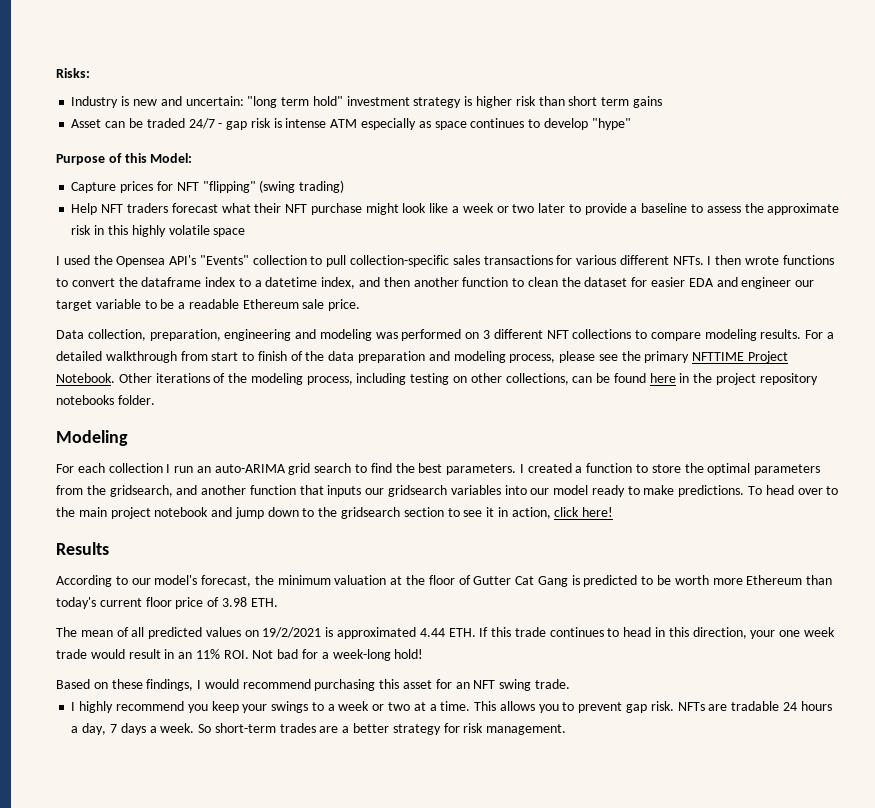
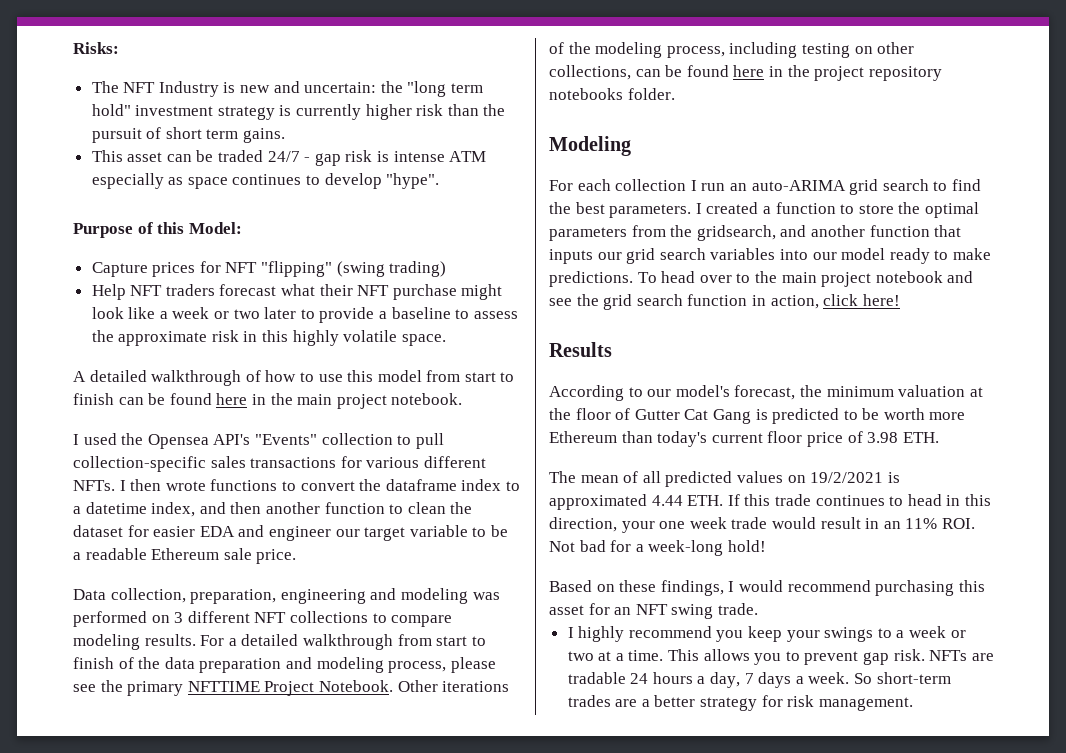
- Industry is new and uncertain: "long term hold" investment strategy is higher risk than short term gains
- Asset can be traded 24/7 - gap risk is intense ATM especially as space continues to develop "hype"
+ The NFT Industry is new and uncertain: the "long term hold" investment strategy is currently higher risk than the pursuit of short term gains.
+ This asset can be traded 24/7 - gap risk is intense ATM especially as space continues to develop "hype".
- Help NFT traders forecast what their NFT purchase might look like a week or two later to provide a baseline to assess the approximate risk in this highly volatile space
+ Help NFT traders forecast what their NFT purchase might look like a week or two later to provide a baseline to assess the approximate risk in this highly volatile space.
+ A detailed walkthrough of how to use this model from start to finish can be found here in the main project notebook.
- I created a function to store the optimal parameters from the gridsearch, and another function that inputs our gridsearch variables into our model ready to make predictions.
+ I created a function to store the optimal parameters from the gridsearch, and another function that inputs our grid search variables into our model ready to make predictions.
- To head over to the main project notebook and jump down to the gridsearch section to see it in action, click here!
+ To head over to the main project notebook and see the grid search function in action, click here!

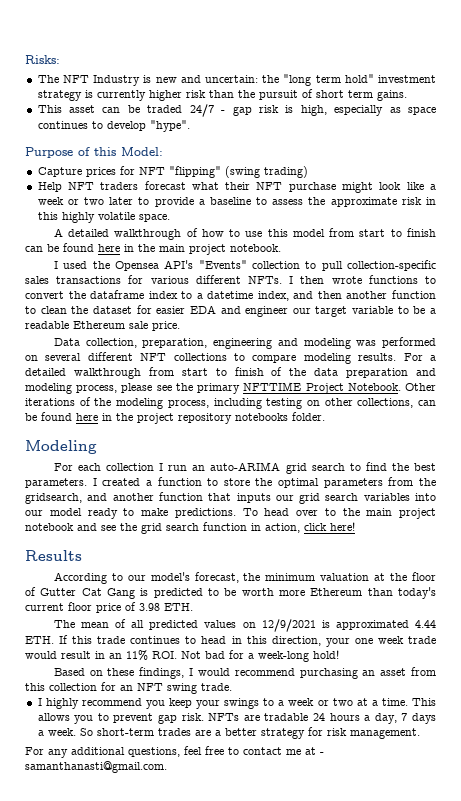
- This asset can be traded 24/7 - gap risk is intense ATM especially as space continues to develop "hype".
+ This asset can be traded 24/7 - gap risk is high, especially as space continues to develop "hype".
- Data collection, preparation, engineering and modeling was performed on 3 different NFT collections to compare modeling results.
+ Data collection, preparation, engineering and modeling was performed on several different NFT collections to compare modeling results.
- The mean of all predicted values on 19/2/2021 is approximated 4.44 ETH. If this trade continues to head in this direction, your one week trade would result in an 11% ROI. Not bad for a week-long hold!
+ The mean of all predicted values on 12/9/2021 is approximated 4.44 ETH. If this trade continues to head in this direction, your one week trade would result in an 11% ROI. Not bad for a week-long hold!
- Based on these findings, I would recommend purchasing this asset for an NFT swing trade.
+ Based on these findings, I would recommend purchasing an asset from this collection for an NFT swing trade.
+ For any additional questions, feel free to contact me at - samanthanasti@gmail.com.

